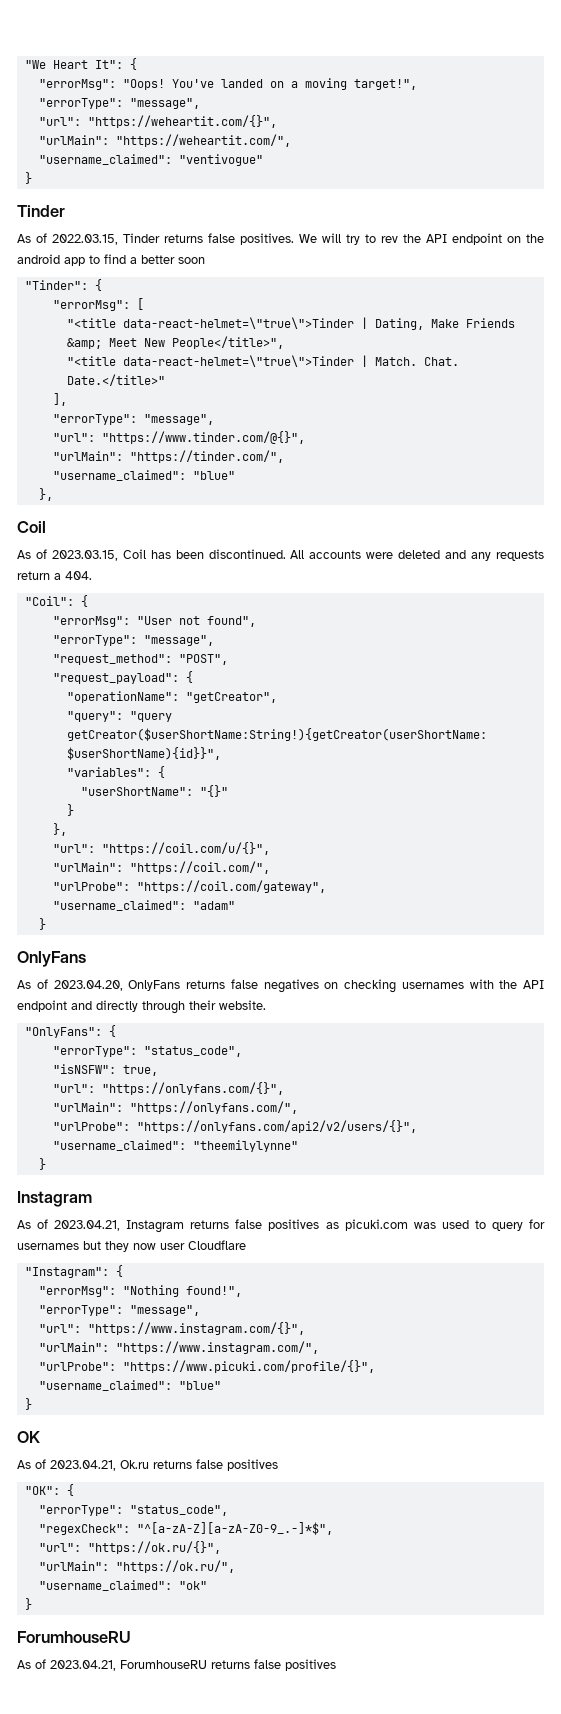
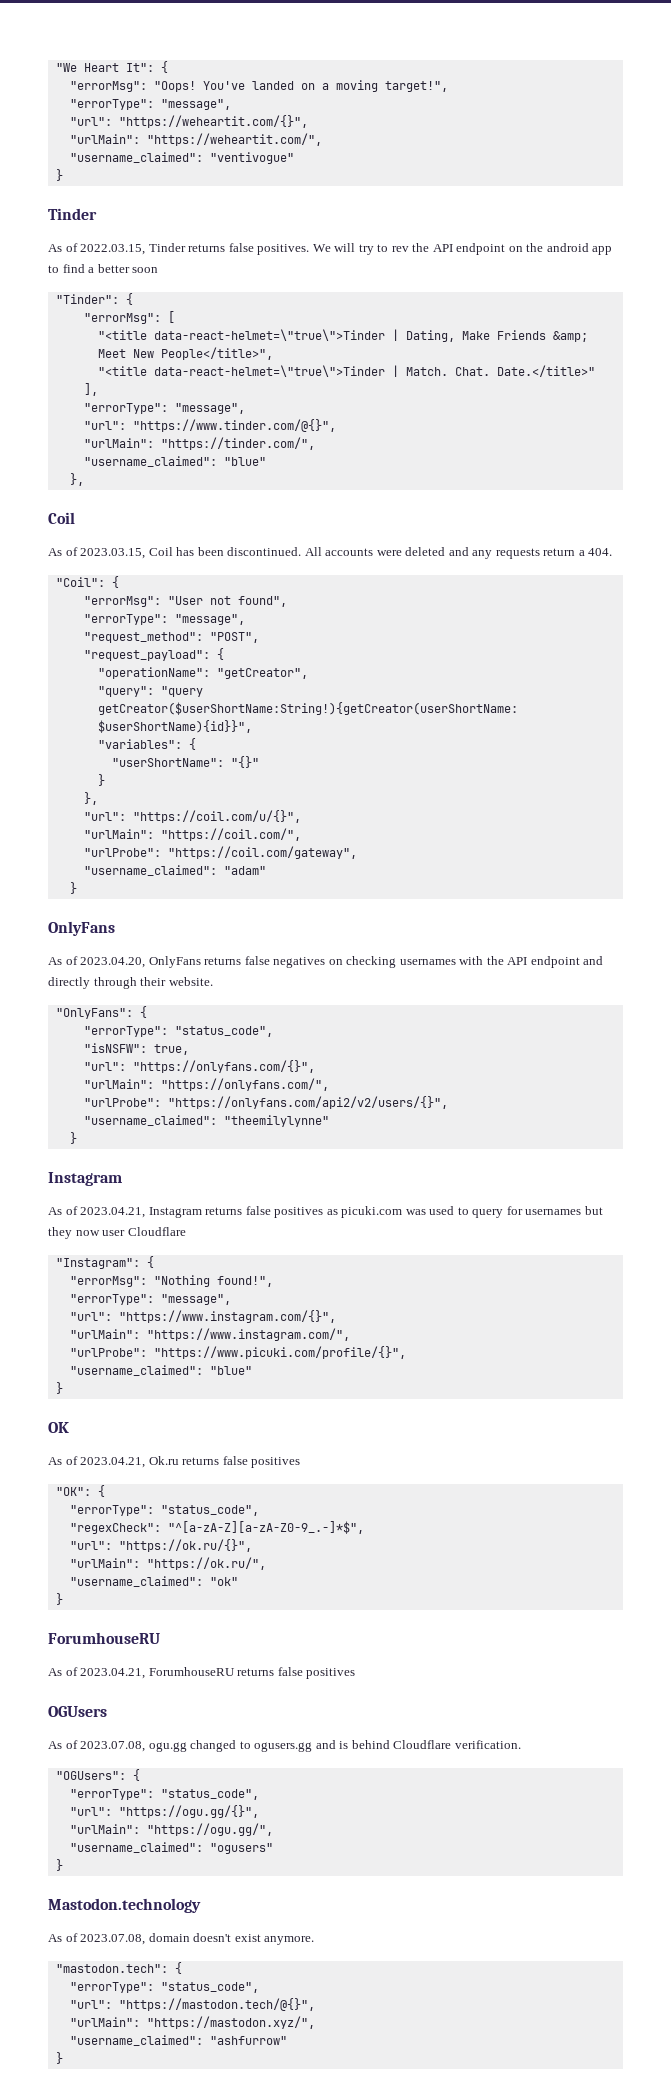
+ OGUsers
+ As of 2023.07.08, ogu.gg changed to ogusers.gg and is behind Cloudflare verification.
+ "OGUsers": {
+ "errorType": "status_code",
+ "url": "https://ogu.gg/{}",
+ "urlMain": "https://ogu.gg/",
+ "username_claimed": "ogusers"
+ }
+ Mastodon.technology
+ As of 2023.07.08, domain doesn't exist anymore.
+ "mastodon.tech": {
+ "errorType": "status_code",
+ "url": "https://mastodon.tech/@{}",
+ "urlMain": "https://mastodon.xyz/",
+ "username_claimed": "ashfurrow"
+ }

